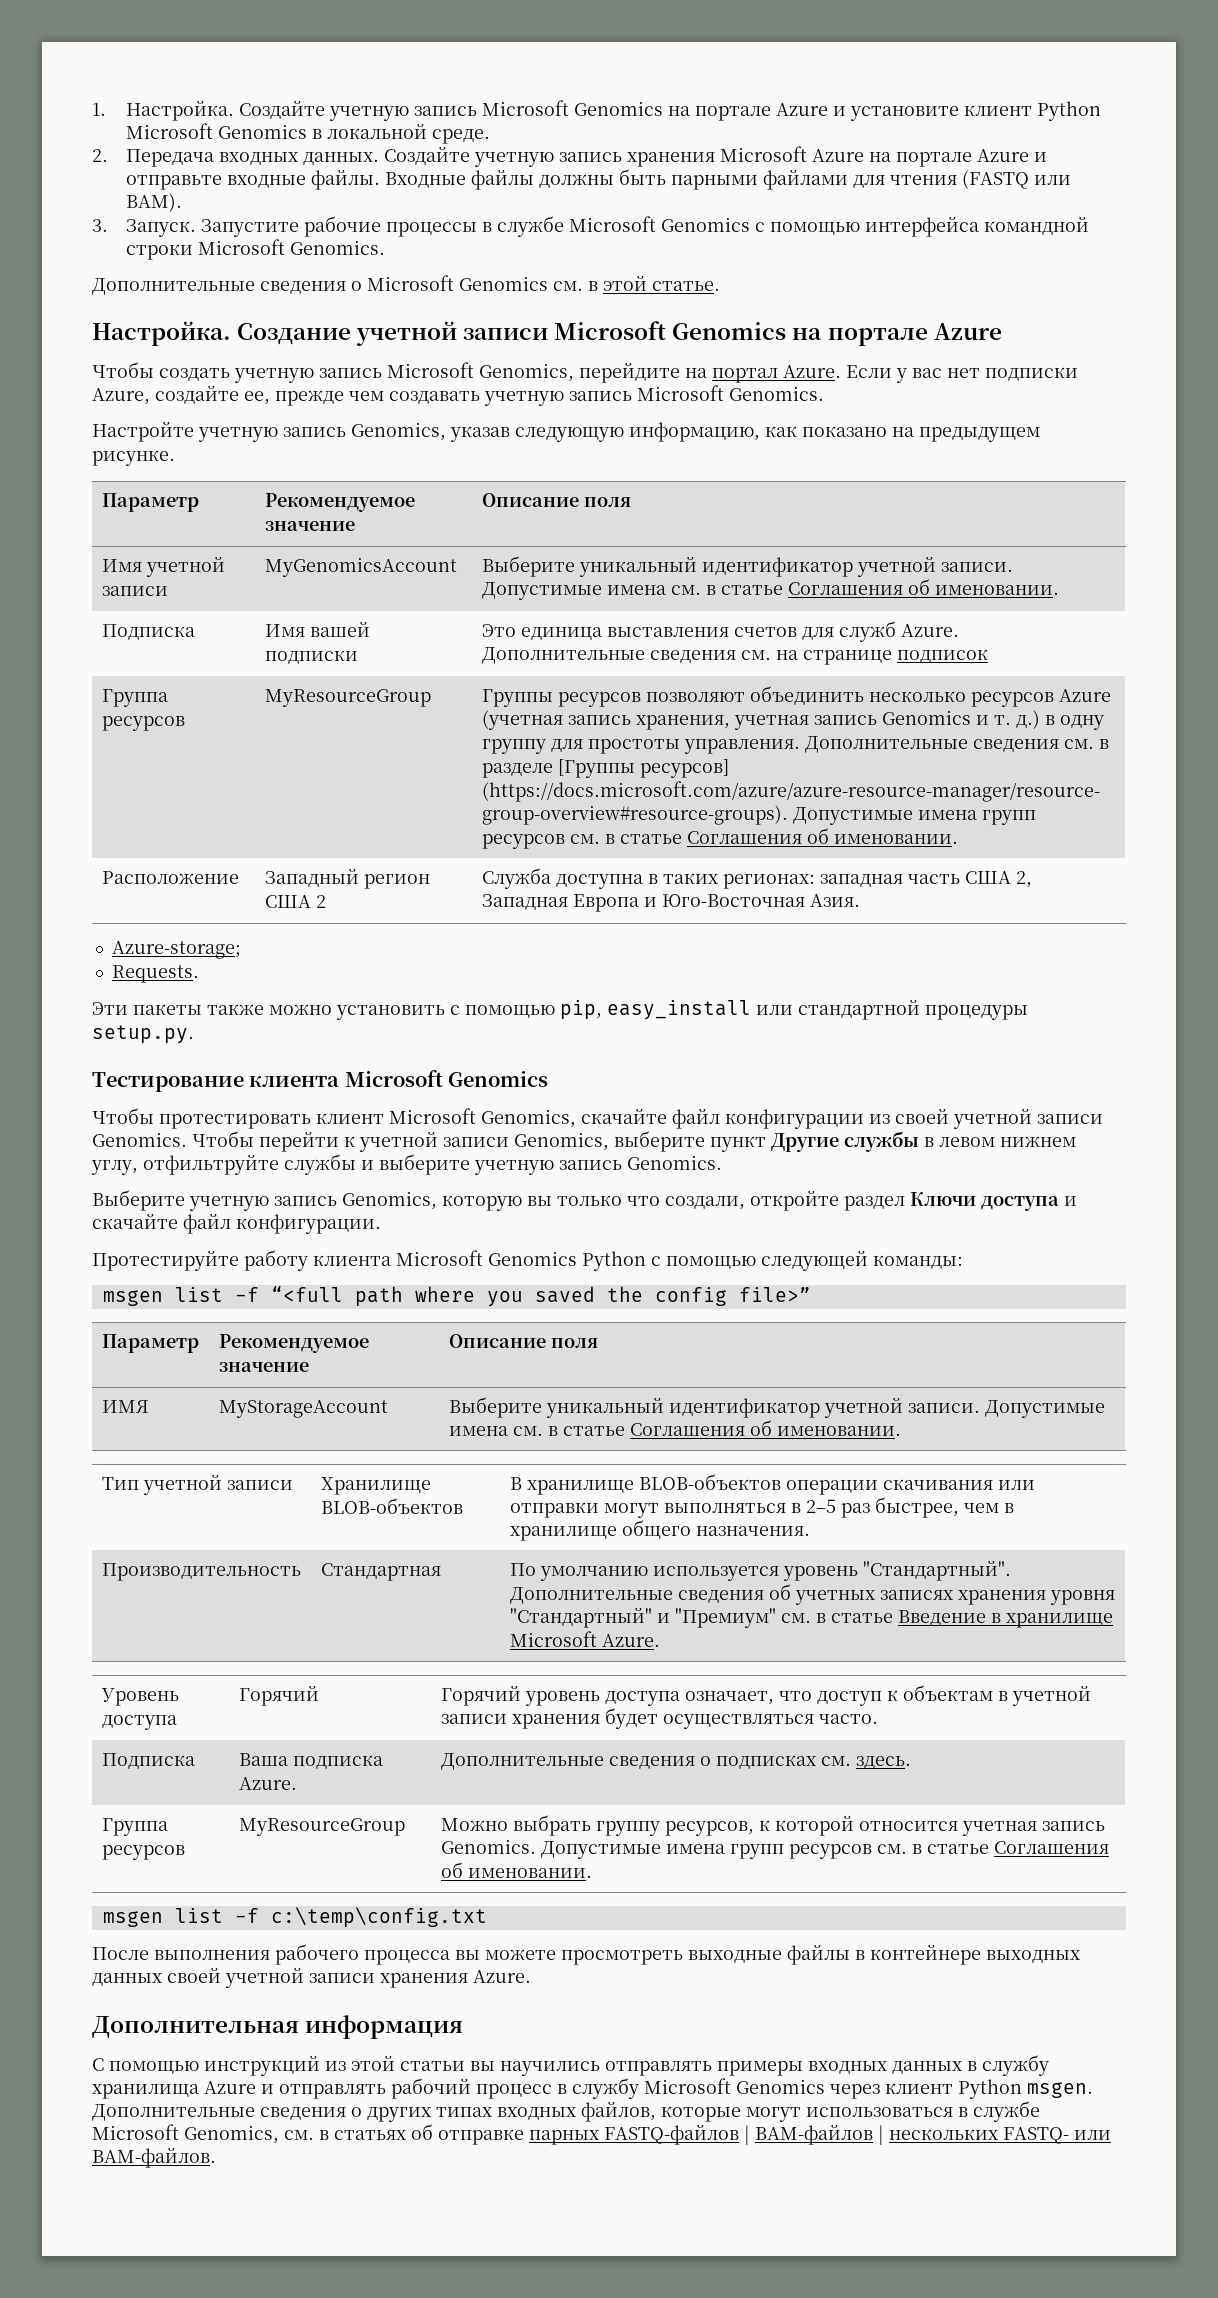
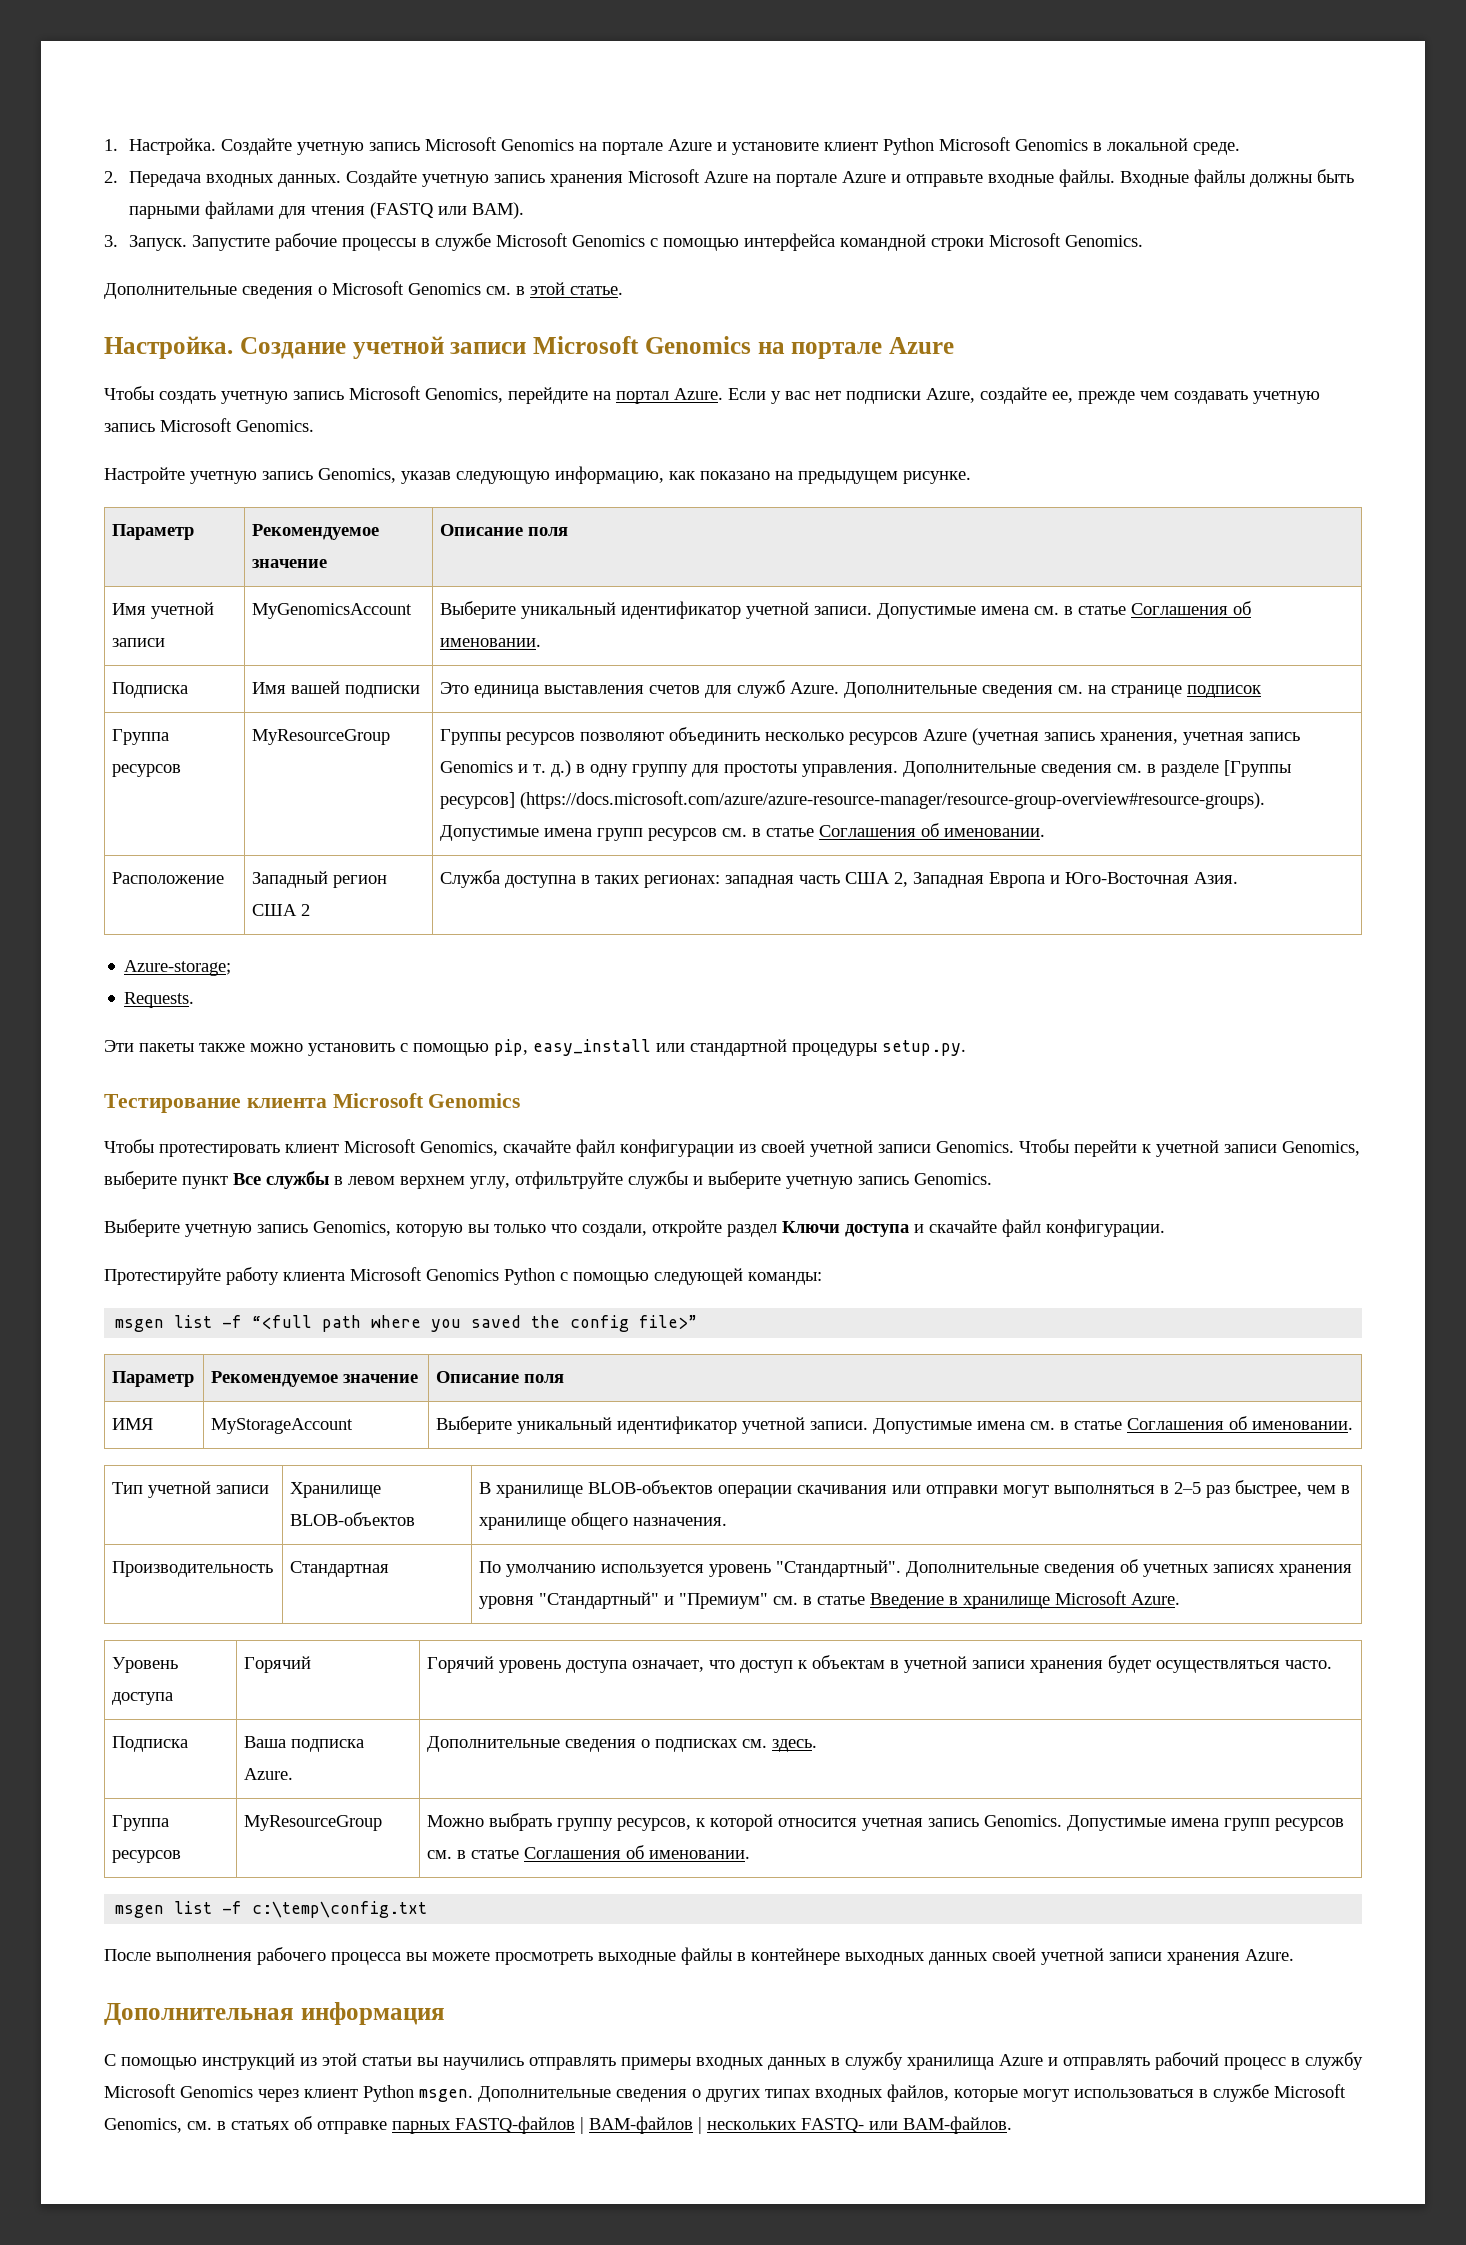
- Чтобы перейти к учетной записи Genomics, выберите пункт Другие службы в левом нижнем углу, отфильтруйте службы и выберите учетную запись Genomics.
+ Чтобы перейти к учетной записи Genomics, выберите пункт Все службы в левом верхнем углу, отфильтруйте службы и выберите учетную запись Genomics.

